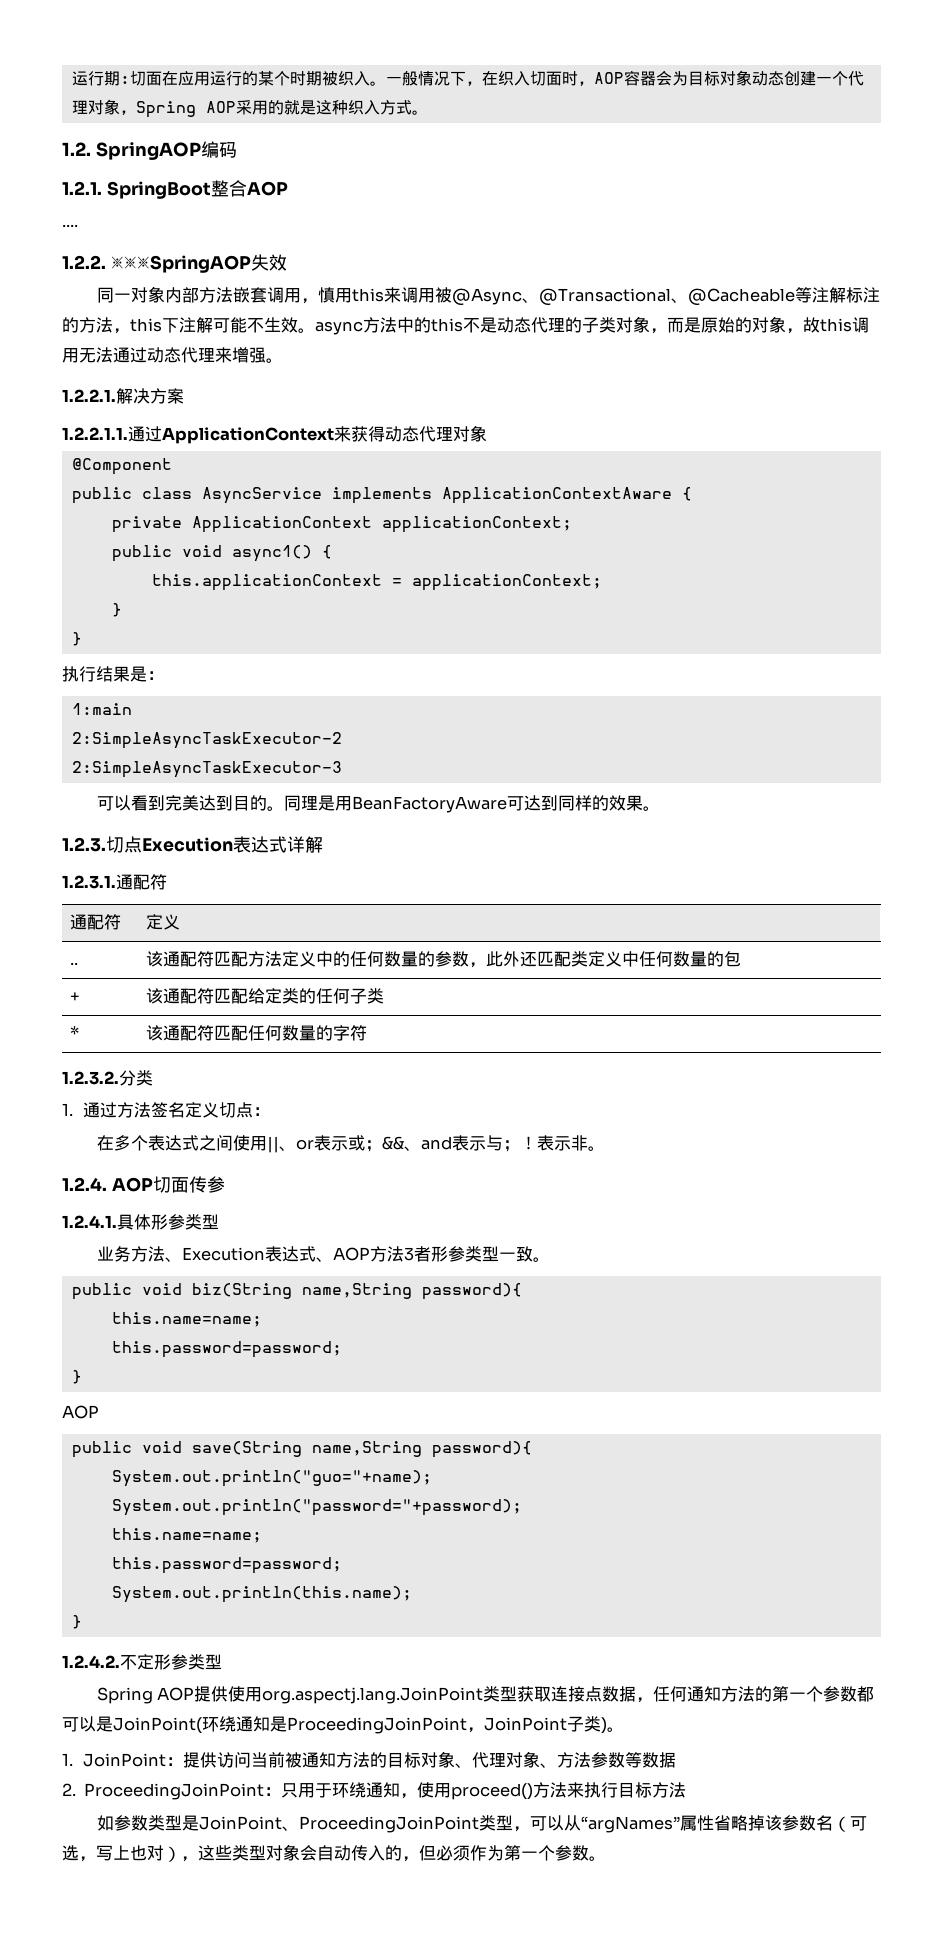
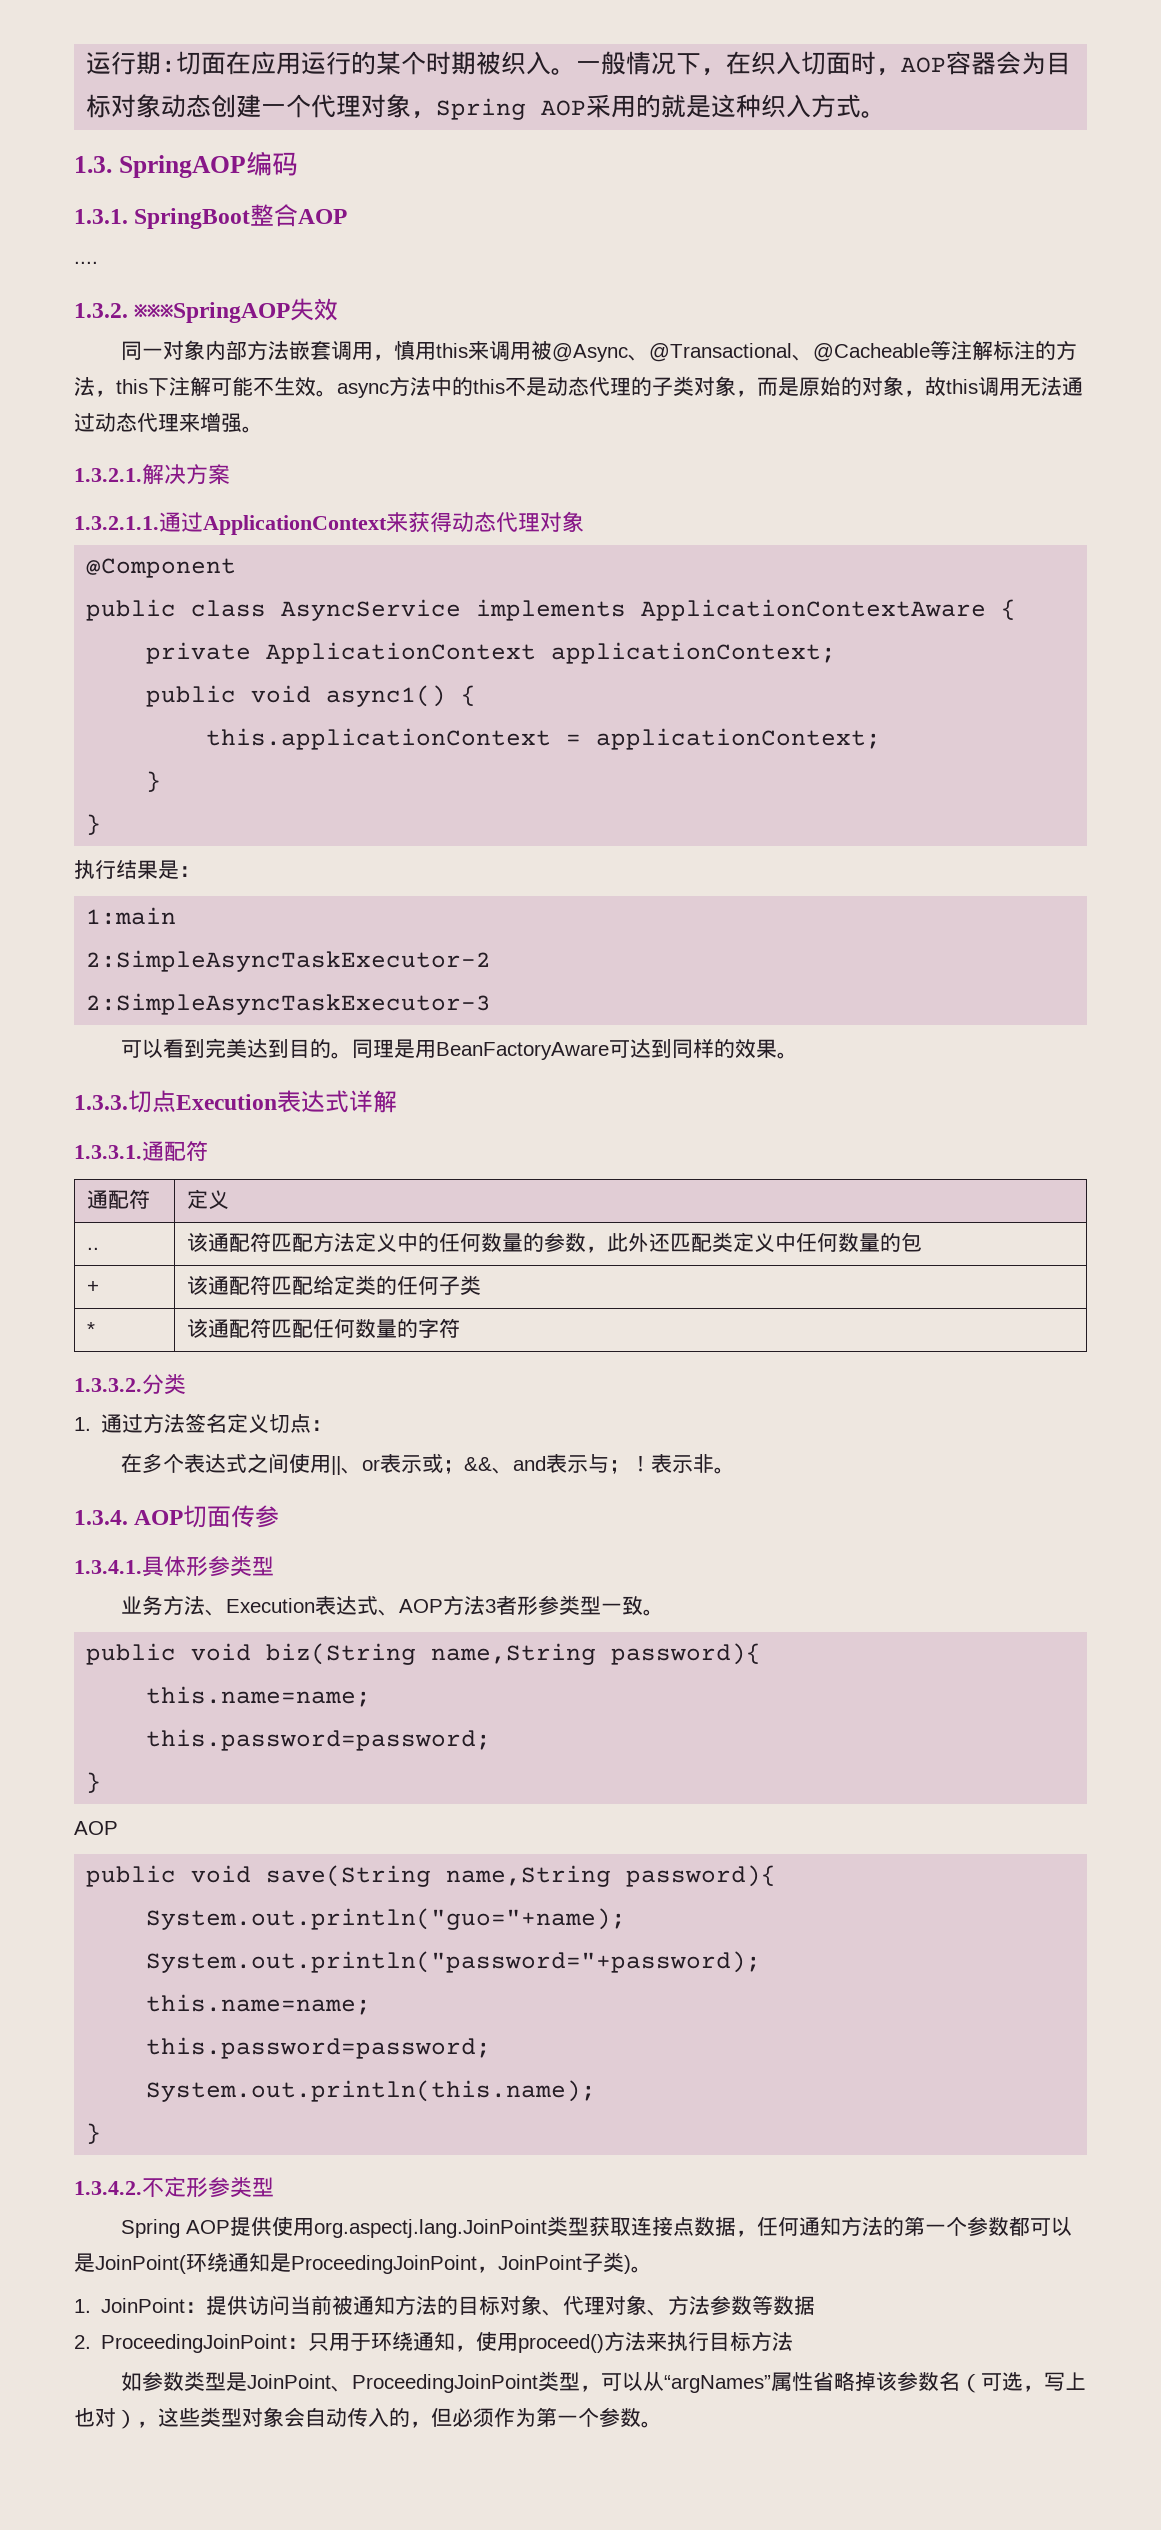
- 1.2. SpringAOP编码
+ 1.3. SpringAOP编码
- 1.2.1. SpringBoot整合AOP
+ 1.3.1. SpringBoot整合AOP
- 1.2.2. ※※※SpringAOP失效
+ 1.3.2. ※※※SpringAOP失效
- 1.2.2.1.解决方案
+ 1.3.2.1.解决方案
- 1.2.2.1.1.通过ApplicationContext来获得动态代理对象
+ 1.3.2.1.1.通过ApplicationContext来获得动态代理对象
- 1.2.3.切点Execution表达式详解
+ 1.3.3.切点Execution表达式详解
- 1.2.3.1.通配符
+ 1.3.3.1.通配符
- 1.2.3.2.分类
+ 1.3.3.2.分类
- 1.2.4. AOP切面传参
+ 1.3.4. AOP切面传参
- 1.2.4.1.具体形参类型
+ 1.3.4.1.具体形参类型
- 1.2.4.2.不定形参类型
+ 1.3.4.2.不定形参类型

